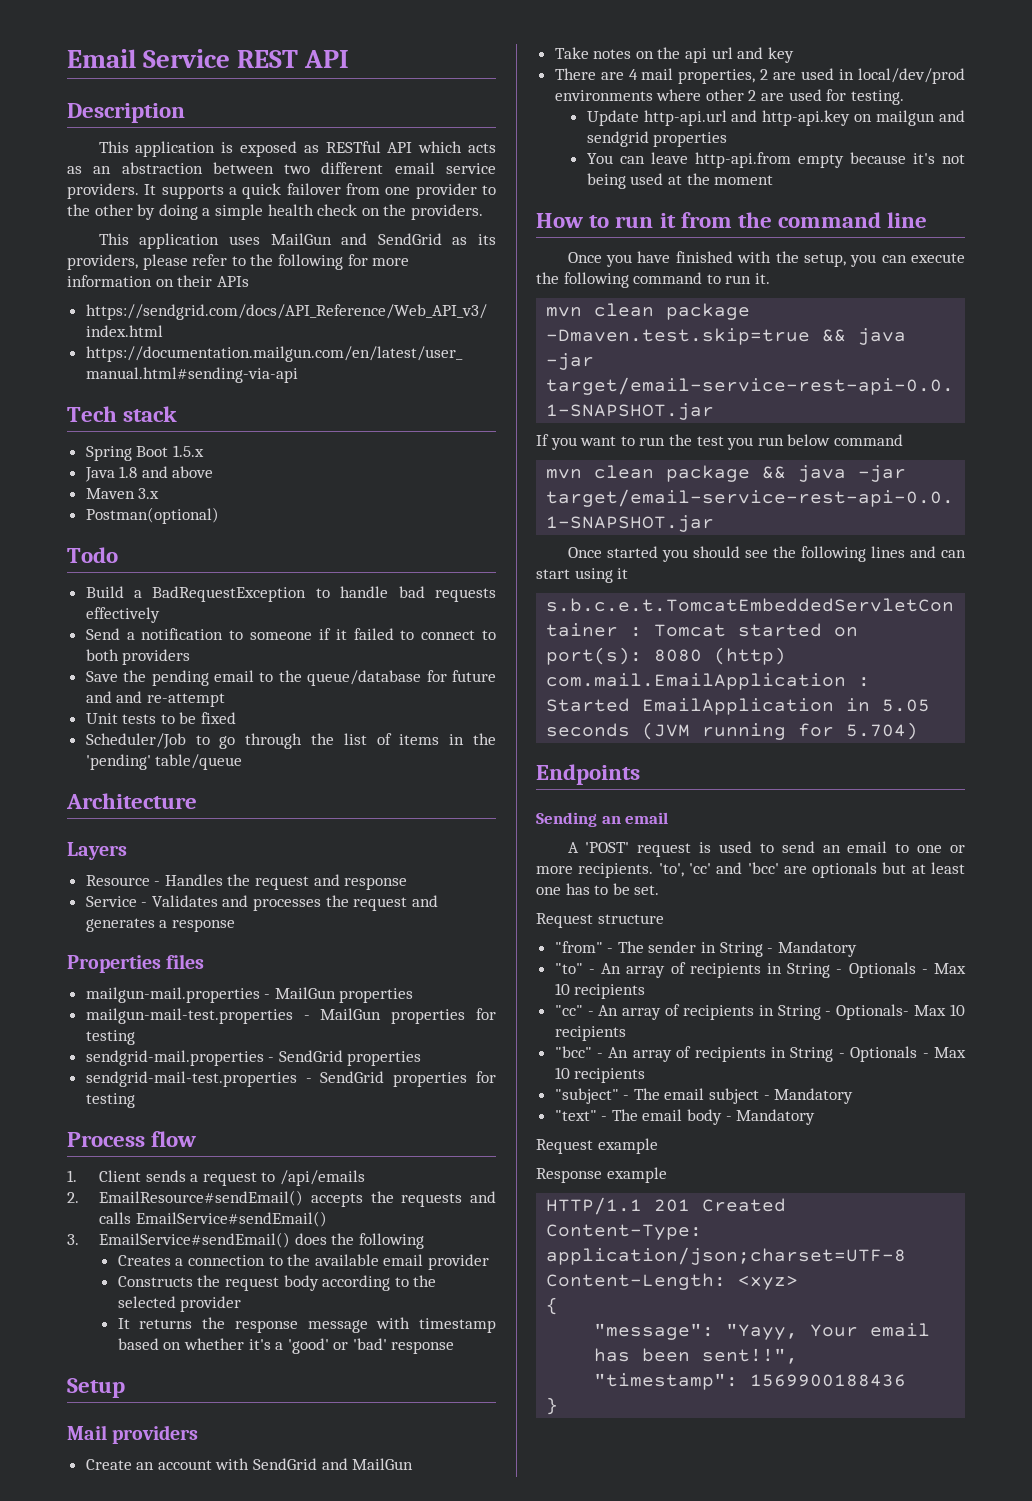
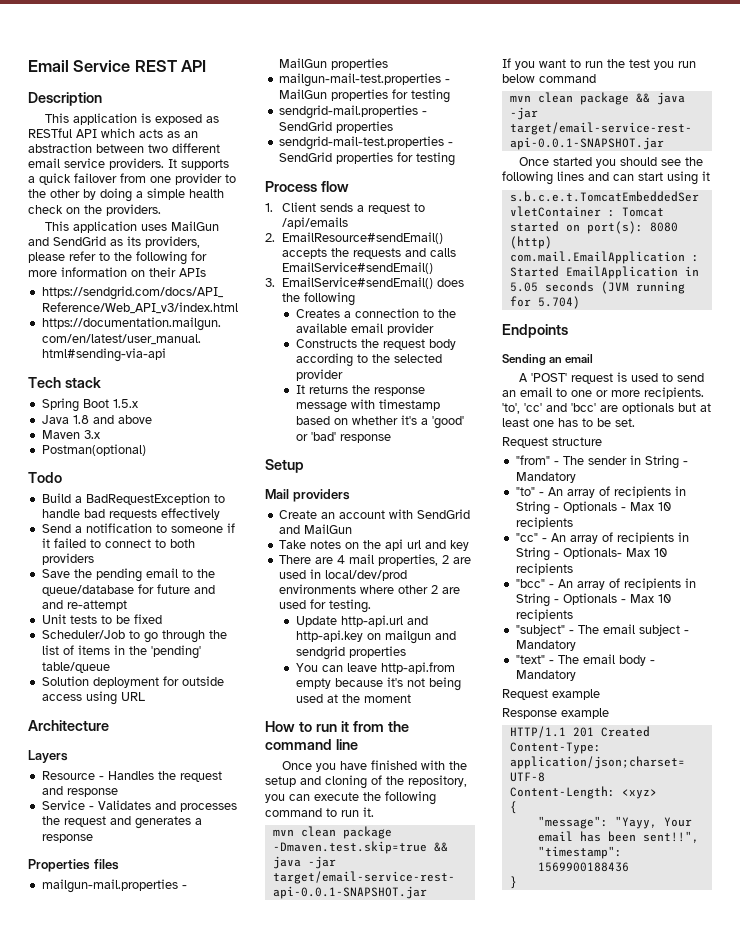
+ Solution deployment for outside access using URL
- Once you have finished with the setup, you can execute the following command to run it.
+ Once you have finished with the setup and cloning of the repository, you can execute the following command to run it.

